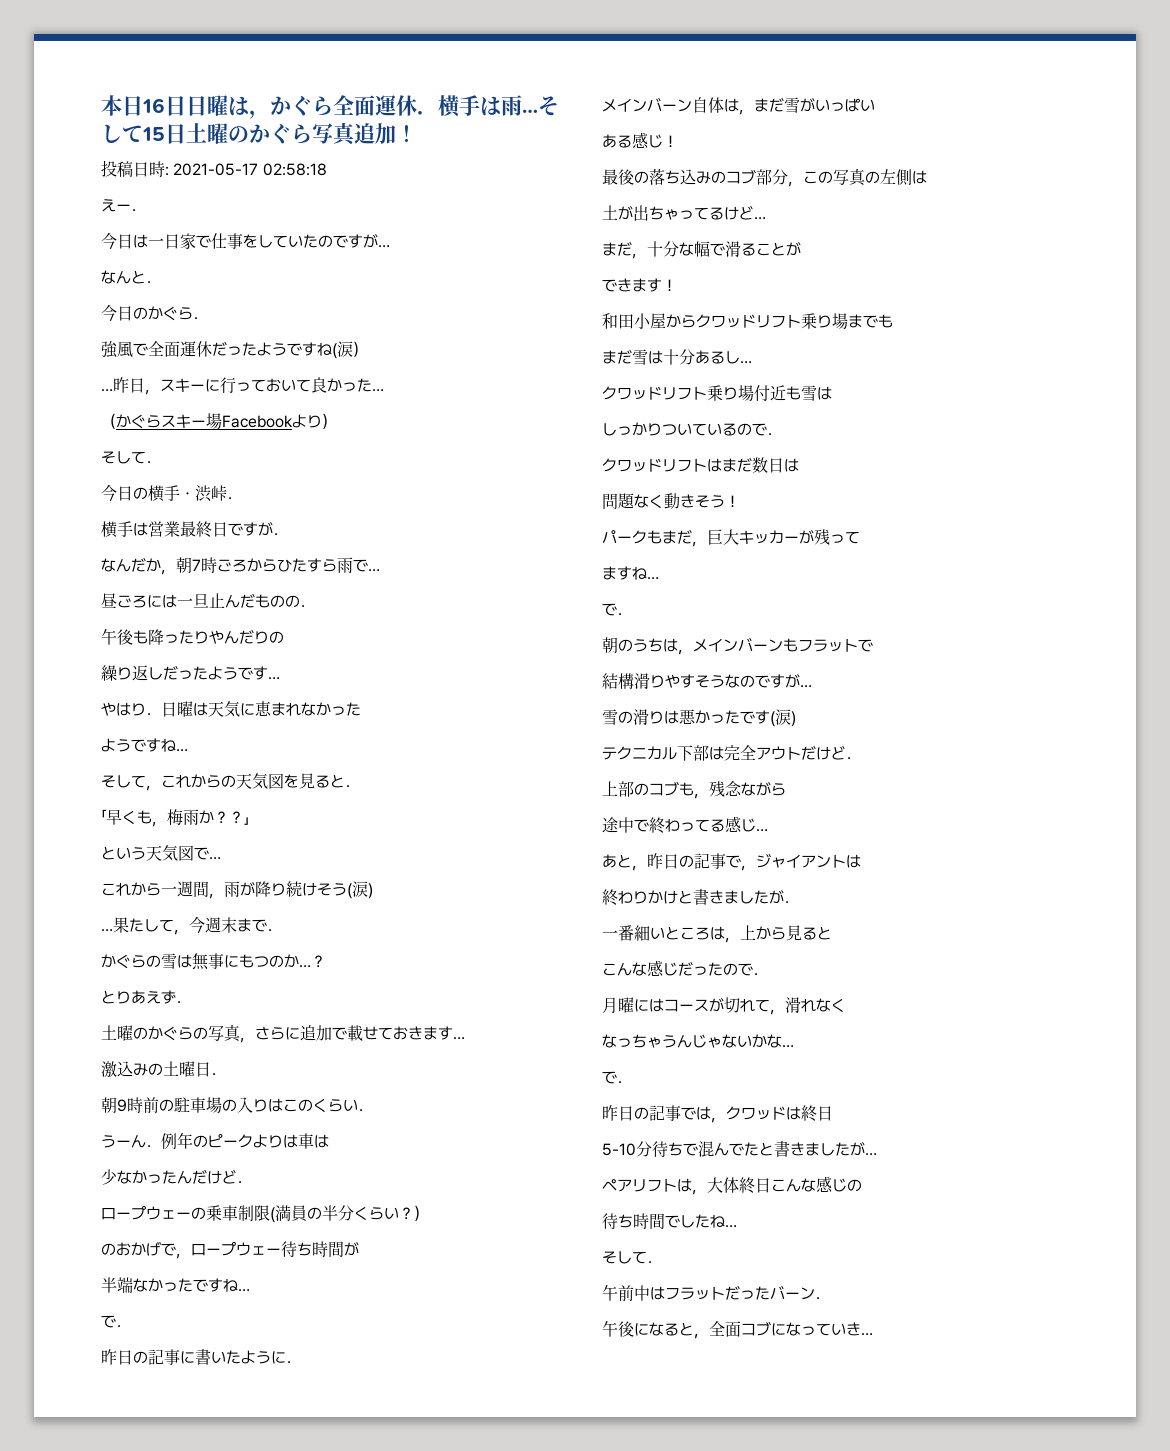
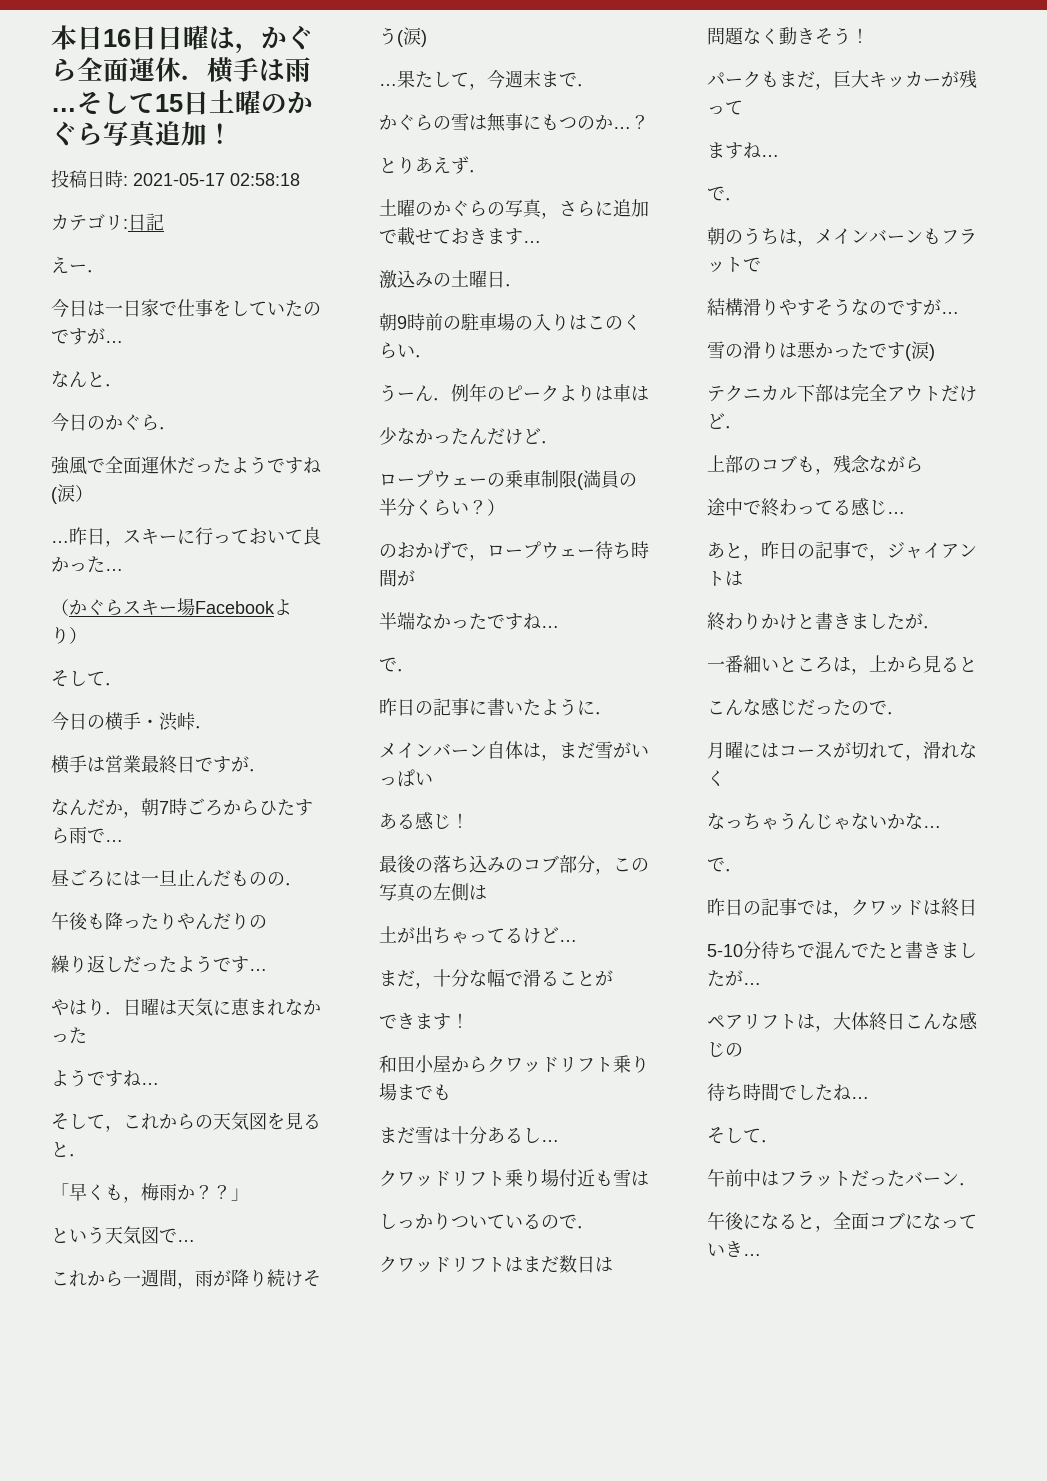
+ カテゴリ:日記

